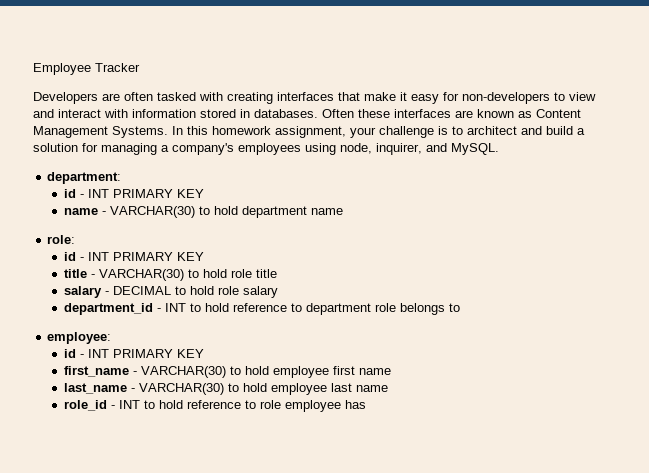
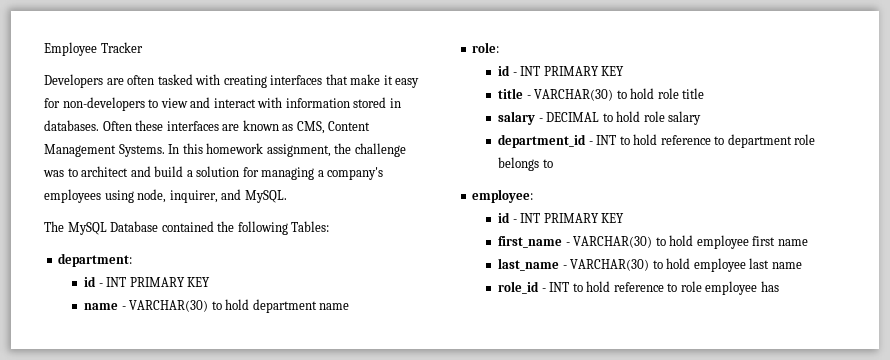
- Often these interfaces are known as Content Management Systems.
+ Often these interfaces are known as CMS, Content Management Systems.
- In this homework assignment, your challenge is to architect and build a solution for managing a company's employees using node, inquirer, and MySQL.
+ In this homework assignment, the challenge was to architect and build a solution for managing a company's employees using node, inquirer, and MySQL.
+ The MySQL Database contained the following Tables:

